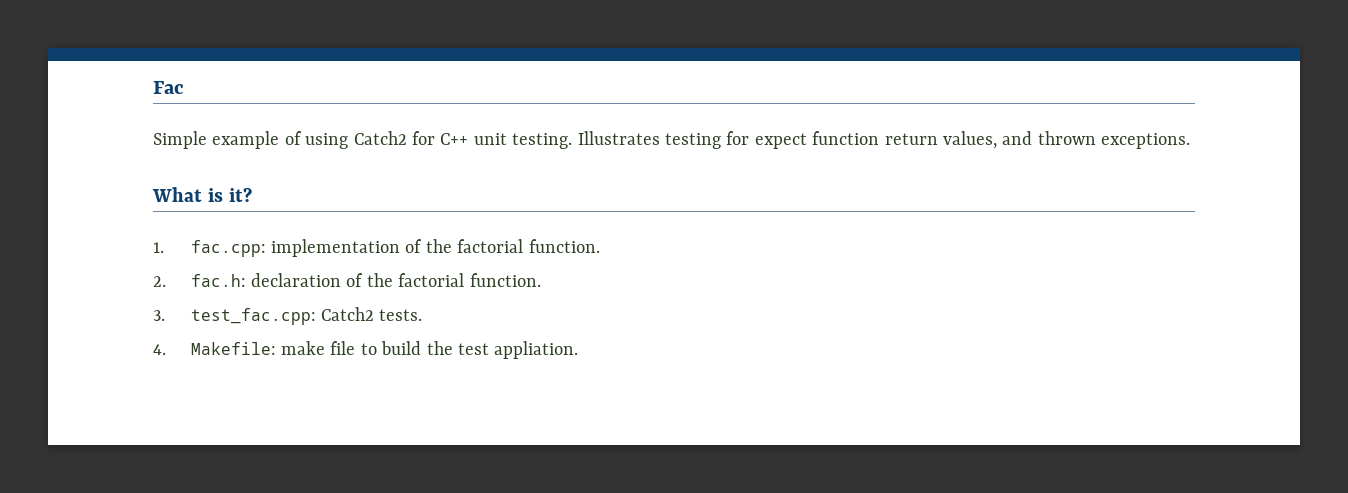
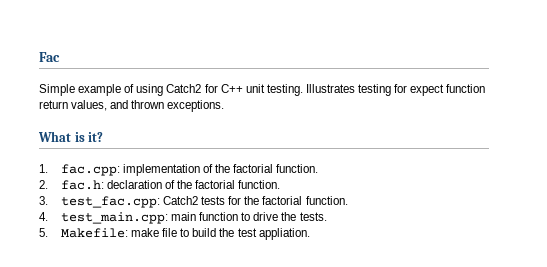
- 3. test_fac.cpp: Catch2 tests.
+ 3. test_fac.cpp: Catch2 tests for the factorial function.
+ 4. test_main.cpp: main function to drive the tests.
- 4. Makefile: make file to build the test appliation.
+ 5. Makefile: make file to build the test appliation.

